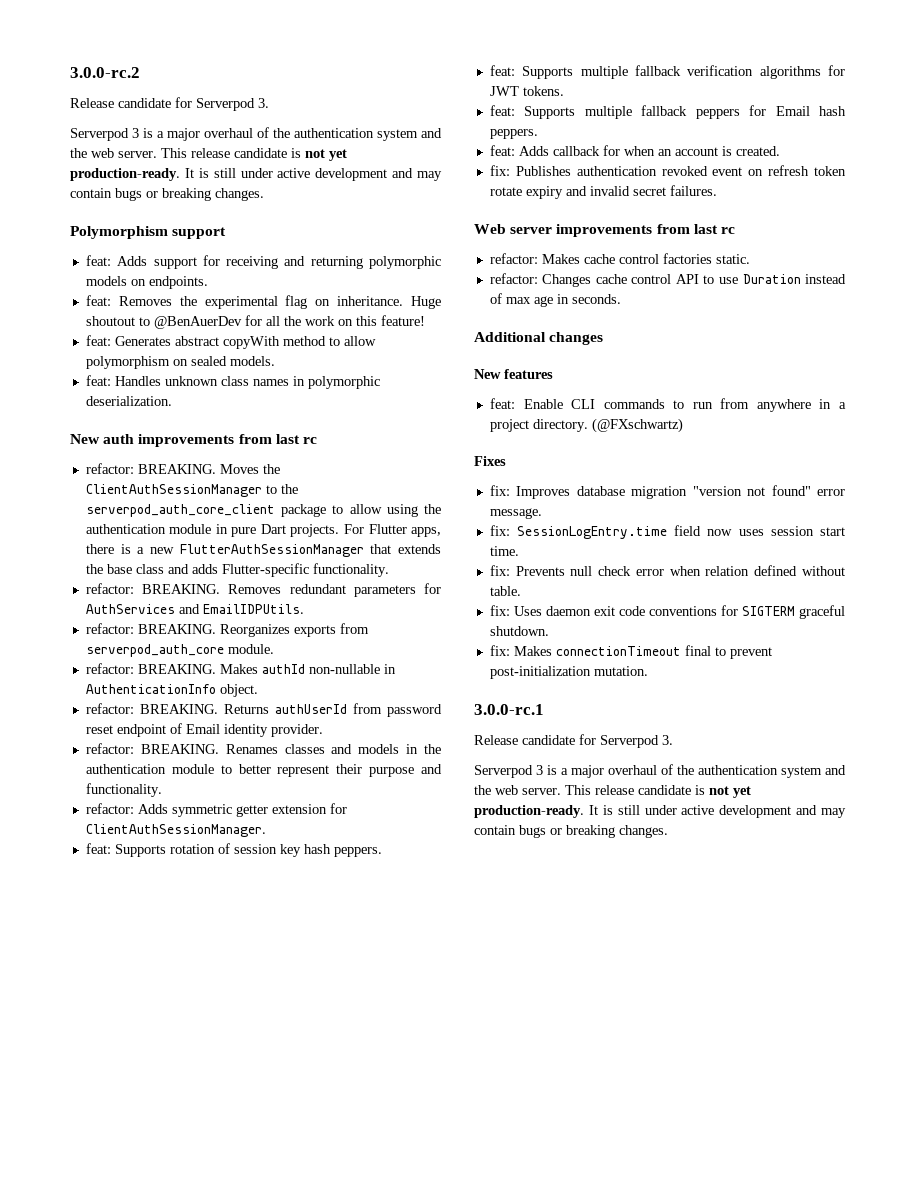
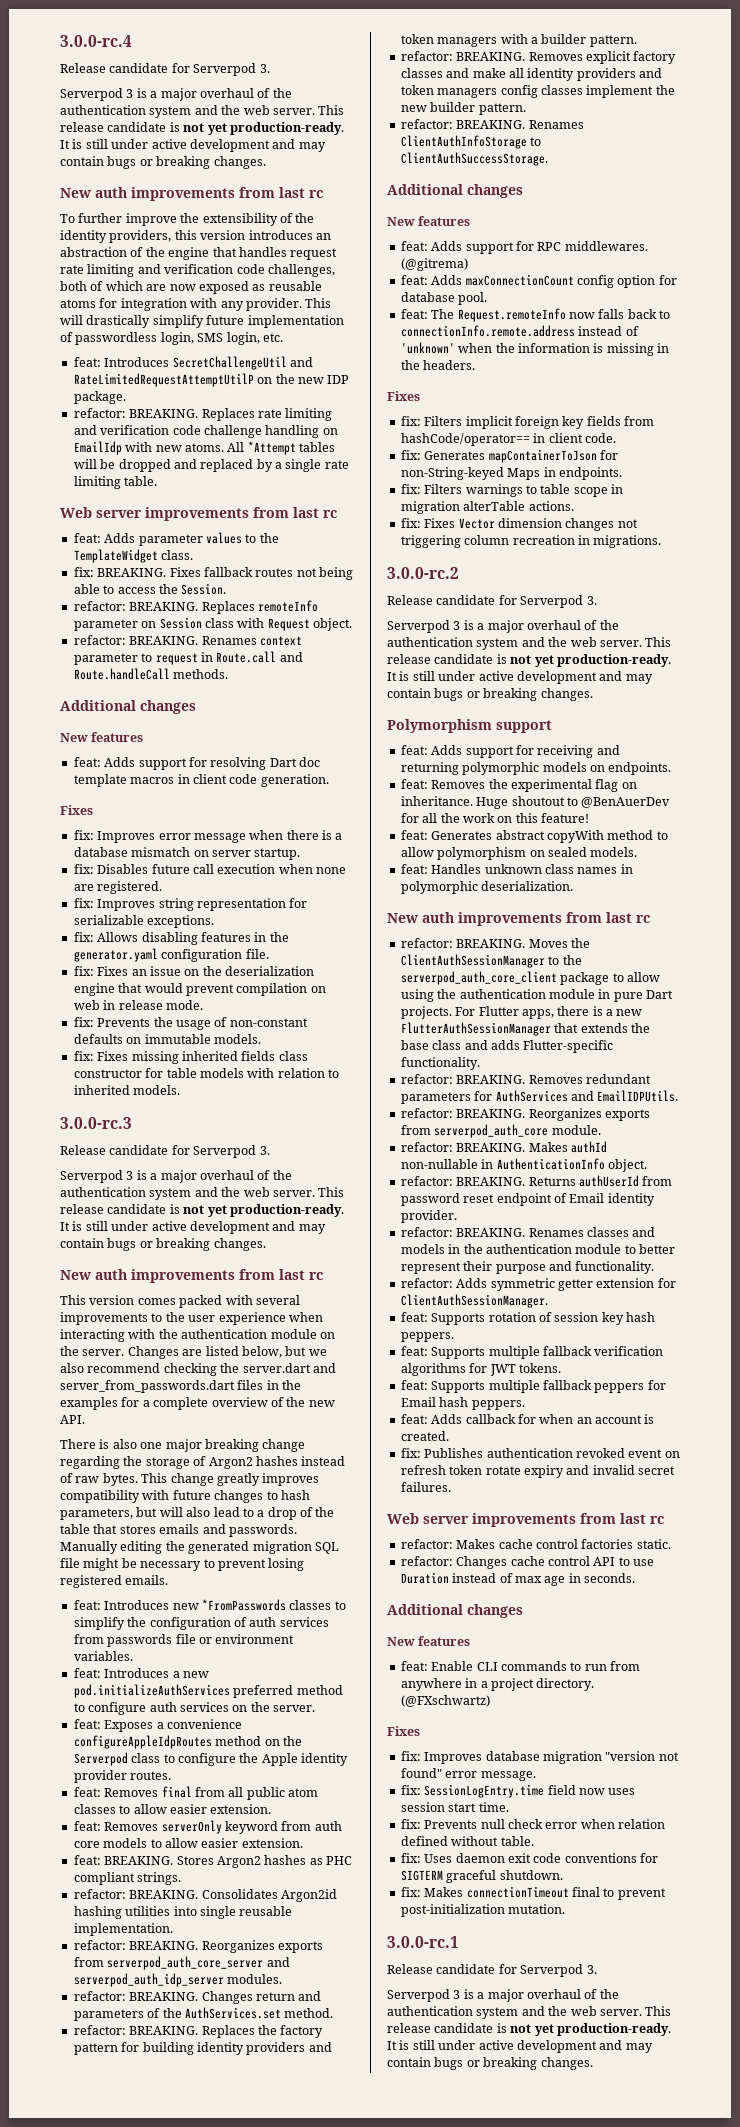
+ 3.0.0-rc.4
+ Release candidate for Serverpod 3.
+ Serverpod 3 is a major overhaul of the authentication system and the web server. This release candidate is not yet production-ready. It is still under active development and may contain bugs or breaking changes.
+ New auth improvements from last rc
+ To further improve the extensibility of the identity providers, this version introduces an abstraction of the engine that handles request rate limiting and verification code challenges, both of which are now exposed as reusable atoms for integration with any provider. This will drastically simplify future implementation of passwordless login, SMS login, etc.
+ feat: Introduces SecretChallengeUtil and RateLimitedRequestAttemptUtilP on the new IDP package.
+ refactor: BREAKING. Replaces rate limiting and verification code challenge handling on EmailIdp with new atoms. All *Attempt tables will be dropped and replaced by a single rate limiting table.
+ Web server improvements from last rc
+ feat: Adds parameter values to the TemplateWidget class.
+ fix: BREAKING. Fixes fallback routes not being able to access the Session.
+ refactor: BREAKING. Replaces remoteInfo parameter on Session class with Request object.
+ refactor: BREAKING. Renames context parameter to request in Route.call and Route.handleCall methods.
+ Additional changes
+ New features
+ feat: Adds support for resolving Dart doc template macros in client code generation.
+ Fixes
+ fix: Improves error message when there is a database mismatch on server startup.
+ fix: Disables future call execution when none are registered.
+ fix: Improves string representation for serializable exceptions.
+ fix: Allows disabling features in the generator.yaml configuration file.
+ fix: Fixes an issue on the deserialization engine that would prevent compilation on web in release mode.
+ fix: Prevents the usage of non-constant defaults on immutable models.
+ fix: Fixes missing inherited fields class constructor for table models with relation to inherited models.
+ 3.0.0-rc.3
+ Release candidate for Serverpod 3.
+ Serverpod 3 is a major overhaul of the authentication system and the web server. This release candidate is not yet production-ready. It is still under active development and may contain bugs or breaking changes.
+ New auth improvements from last rc
+ This version comes packed with several improvements to the user experience when interacting with the authentication module on the server. Changes are listed below, but we also recommend checking the server.dart and server_from_passwords.dart files in the examples for a complete overview of the new API.
+ There is also one major breaking change regarding the storage of Argon2 hashes instead of raw bytes. This change greatly improves compatibility with future changes to hash parameters, but will also lead to a drop of the table that stores emails and passwords. Manually editing the generated migration SQL file might be necessary to prevent losing registered emails.
+ feat: Introduces new *FromPasswords classes to simplify the configuration of auth services from passwords file or environment variables.
+ feat: Introduces a new pod.initializeAuthServices preferred method to configure auth services on the server.
+ feat: Exposes a convenience configureAppleIdpRoutes method on the Serverpod class to configure the Apple identity provider routes.
+ feat: Removes final from all public atom classes to allow easier extension.
+ feat: Removes serverOnly keyword from auth core models to allow easier extension.
+ feat: BREAKING. Stores Argon2 hashes as PHC compliant strings.
+ refactor: BREAKING. Consolidates Argon2id hashing utilities into single reusable implementation.
+ refactor: BREAKING. Reorganizes exports from serverpod_auth_core_server and serverpod_auth_idp_server modules.
+ refactor: BREAKING. Changes return and parameters of the AuthServices.set method.
+ refactor: BREAKING. Replaces the factory pattern for building identity providers and token managers with a builder pattern.
+ refactor: BREAKING. Removes explicit factory classes and make all identity providers and token managers config classes implement the new builder pattern.
+ refactor: BREAKING. Renames ClientAuthInfoStorage to ClientAuthSuccessStorage.
+ Additional changes
+ New features
+ feat: Adds support for RPC middlewares. (@gitrema)
+ feat: Adds maxConnectionCount config option for database pool.
+ feat: The Request.remoteInfo now falls back to connectionInfo.remote.address instead of 'unknown' when the information is missing in the headers.
+ Fixes
+ fix: Filters implicit foreign key fields from hashCode/operator== in client code.
+ fix: Generates mapContainerToJson for non-String-keyed Maps in endpoints.
+ fix: Filters warnings to table scope in migration alterTable actions.
+ fix: Fixes Vector dimension changes not triggering column recreation in migrations.

